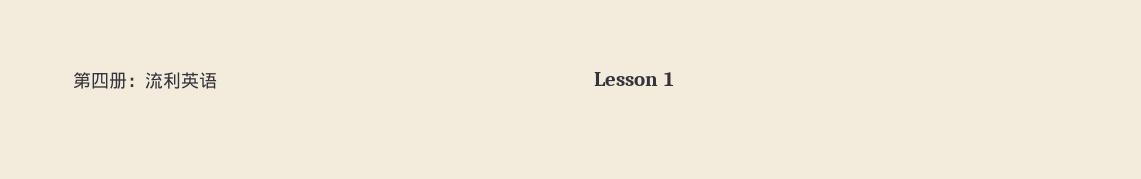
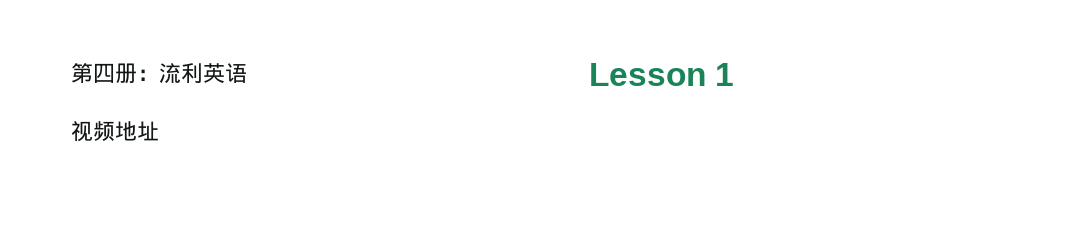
+ 视频地址

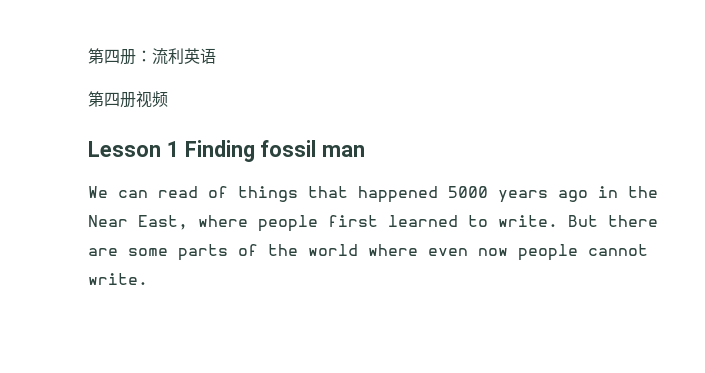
- 视频地址
+ 第四册视频
- Lesson 1
+ Lesson 1 Finding fossil man
+ We can read of things that happened 5000 years ago in the Near East, where people first learned to write. But there are some parts of the world where even now people cannot write.

